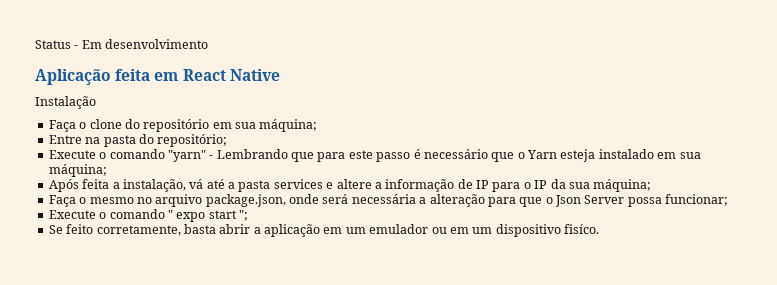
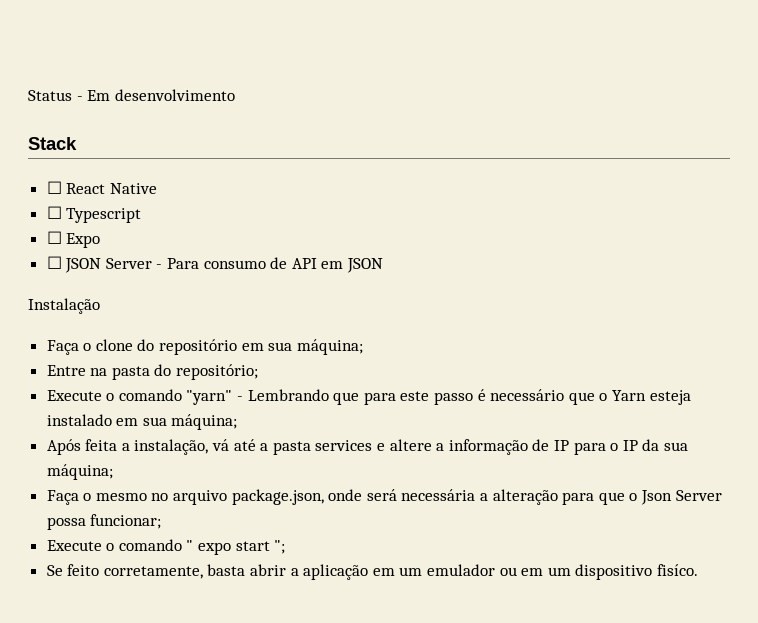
- Aplicação feita em React Native
+ Stack
+ ☐ React Native
+ ☐ Typescript
+ ☐ Expo
+ ☐ JSON Server - Para consumo de API em JSON

